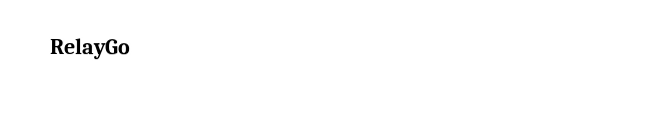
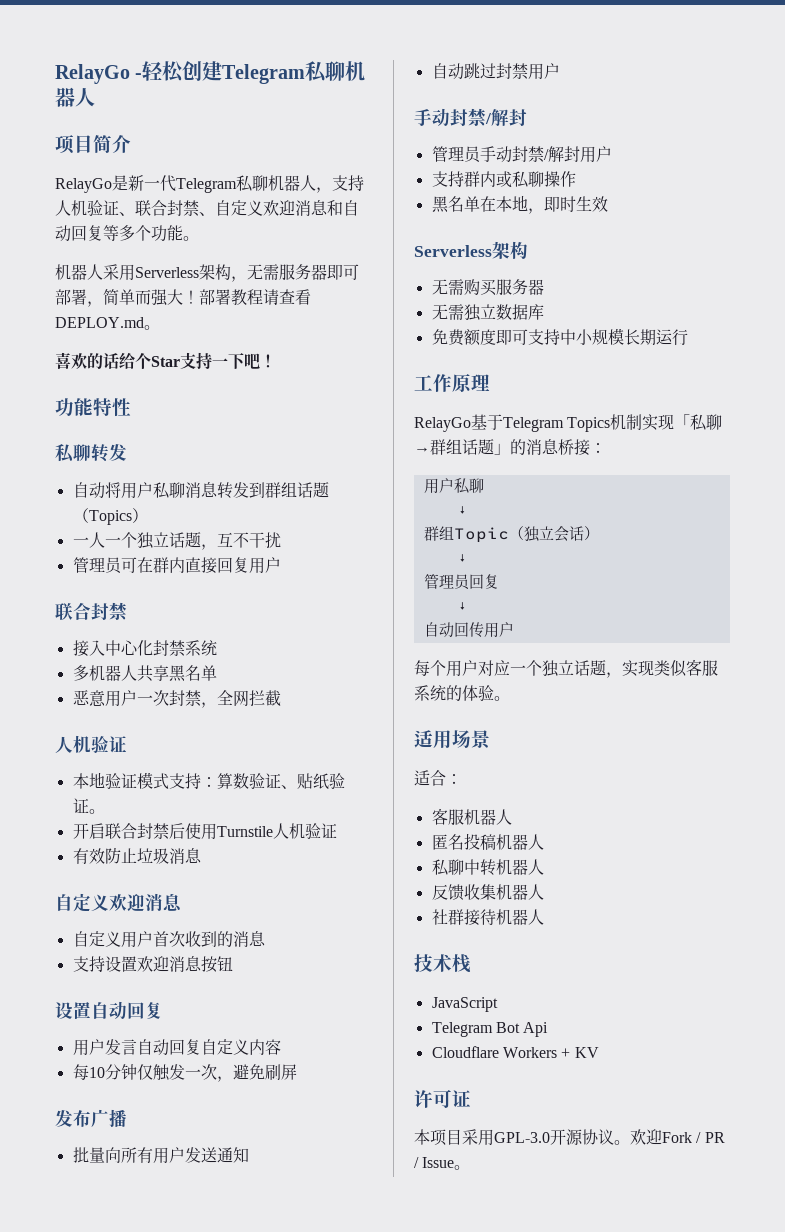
- RelayGo
+ RelayGo -轻松创建Telegram私聊机器人
+ 项目简介
+ RelayGo是新一代Telegram私聊机器人，支持人机验证、联合封禁、自定义欢迎消息和自动回复等多个功能。
+ 机器人采用Serverless架构，无需服务器即可部署，简单而强大！部署教程请查看DEPLOY.md。
+ 喜欢的话给个Star支持一下吧！
+ 功能特性
+ 私聊转发
+ 自动将用户私聊消息转发到群组话题（Topics）
+ 一人一个独立话题，互不干扰
+ 管理员可在群内直接回复用户
+ 联合封禁
+ 接入中心化封禁系统
+ 多机器人共享黑名单
+ 恶意用户一次封禁，全网拦截
+ 人机验证
+ 本地验证模式支持：算数验证、贴纸验证。
+ 开启联合封禁后使用Turnstile人机验证
+ 有效防止垃圾消息
+ 自定义欢迎消息
+ 自定义用户首次收到的消息
+ 支持设置欢迎消息按钮
+ 设置自动回复
+ 用户发言自动回复自定义内容
+ 每10分钟仅触发一次，避免刷屏
+ 发布广播
+ 批量向所有用户发送通知
+ 自动跳过封禁用户
+ 手动封禁/解封
+ 管理员手动封禁/解封用户
+ 支持群内或私聊操作
+ 黑名单在本地，即时生效
+ Serverless架构
+ 无需购买服务器
+ 无需独立数据库
+ 免费额度即可支持中小规模长期运行
+ 工作原理
+ RelayGo基于Telegram Topics机制实现「私聊→群组话题」的消息桥接：
+ 用户私聊
+ ↓
+ 群组Topic（独立会话）
+ ↓
+ 管理员回复
+ ↓
+ 自动回传用户
+ 每个用户对应一个独立话题，实现类似客服系统的体验。
+ 适用场景
+ 适合：
+ 客服机器人
+ 匿名投稿机器人
+ 私聊中转机器人
+ 反馈收集机器人
+ 社群接待机器人
+ 技术栈
+ JavaScript
+ Telegram Bot Api
+ Cloudflare Workers + KV
+ 许可证
+ 本项目采用GPL-3.0开源协议。欢迎Fork / PR / Issue。

